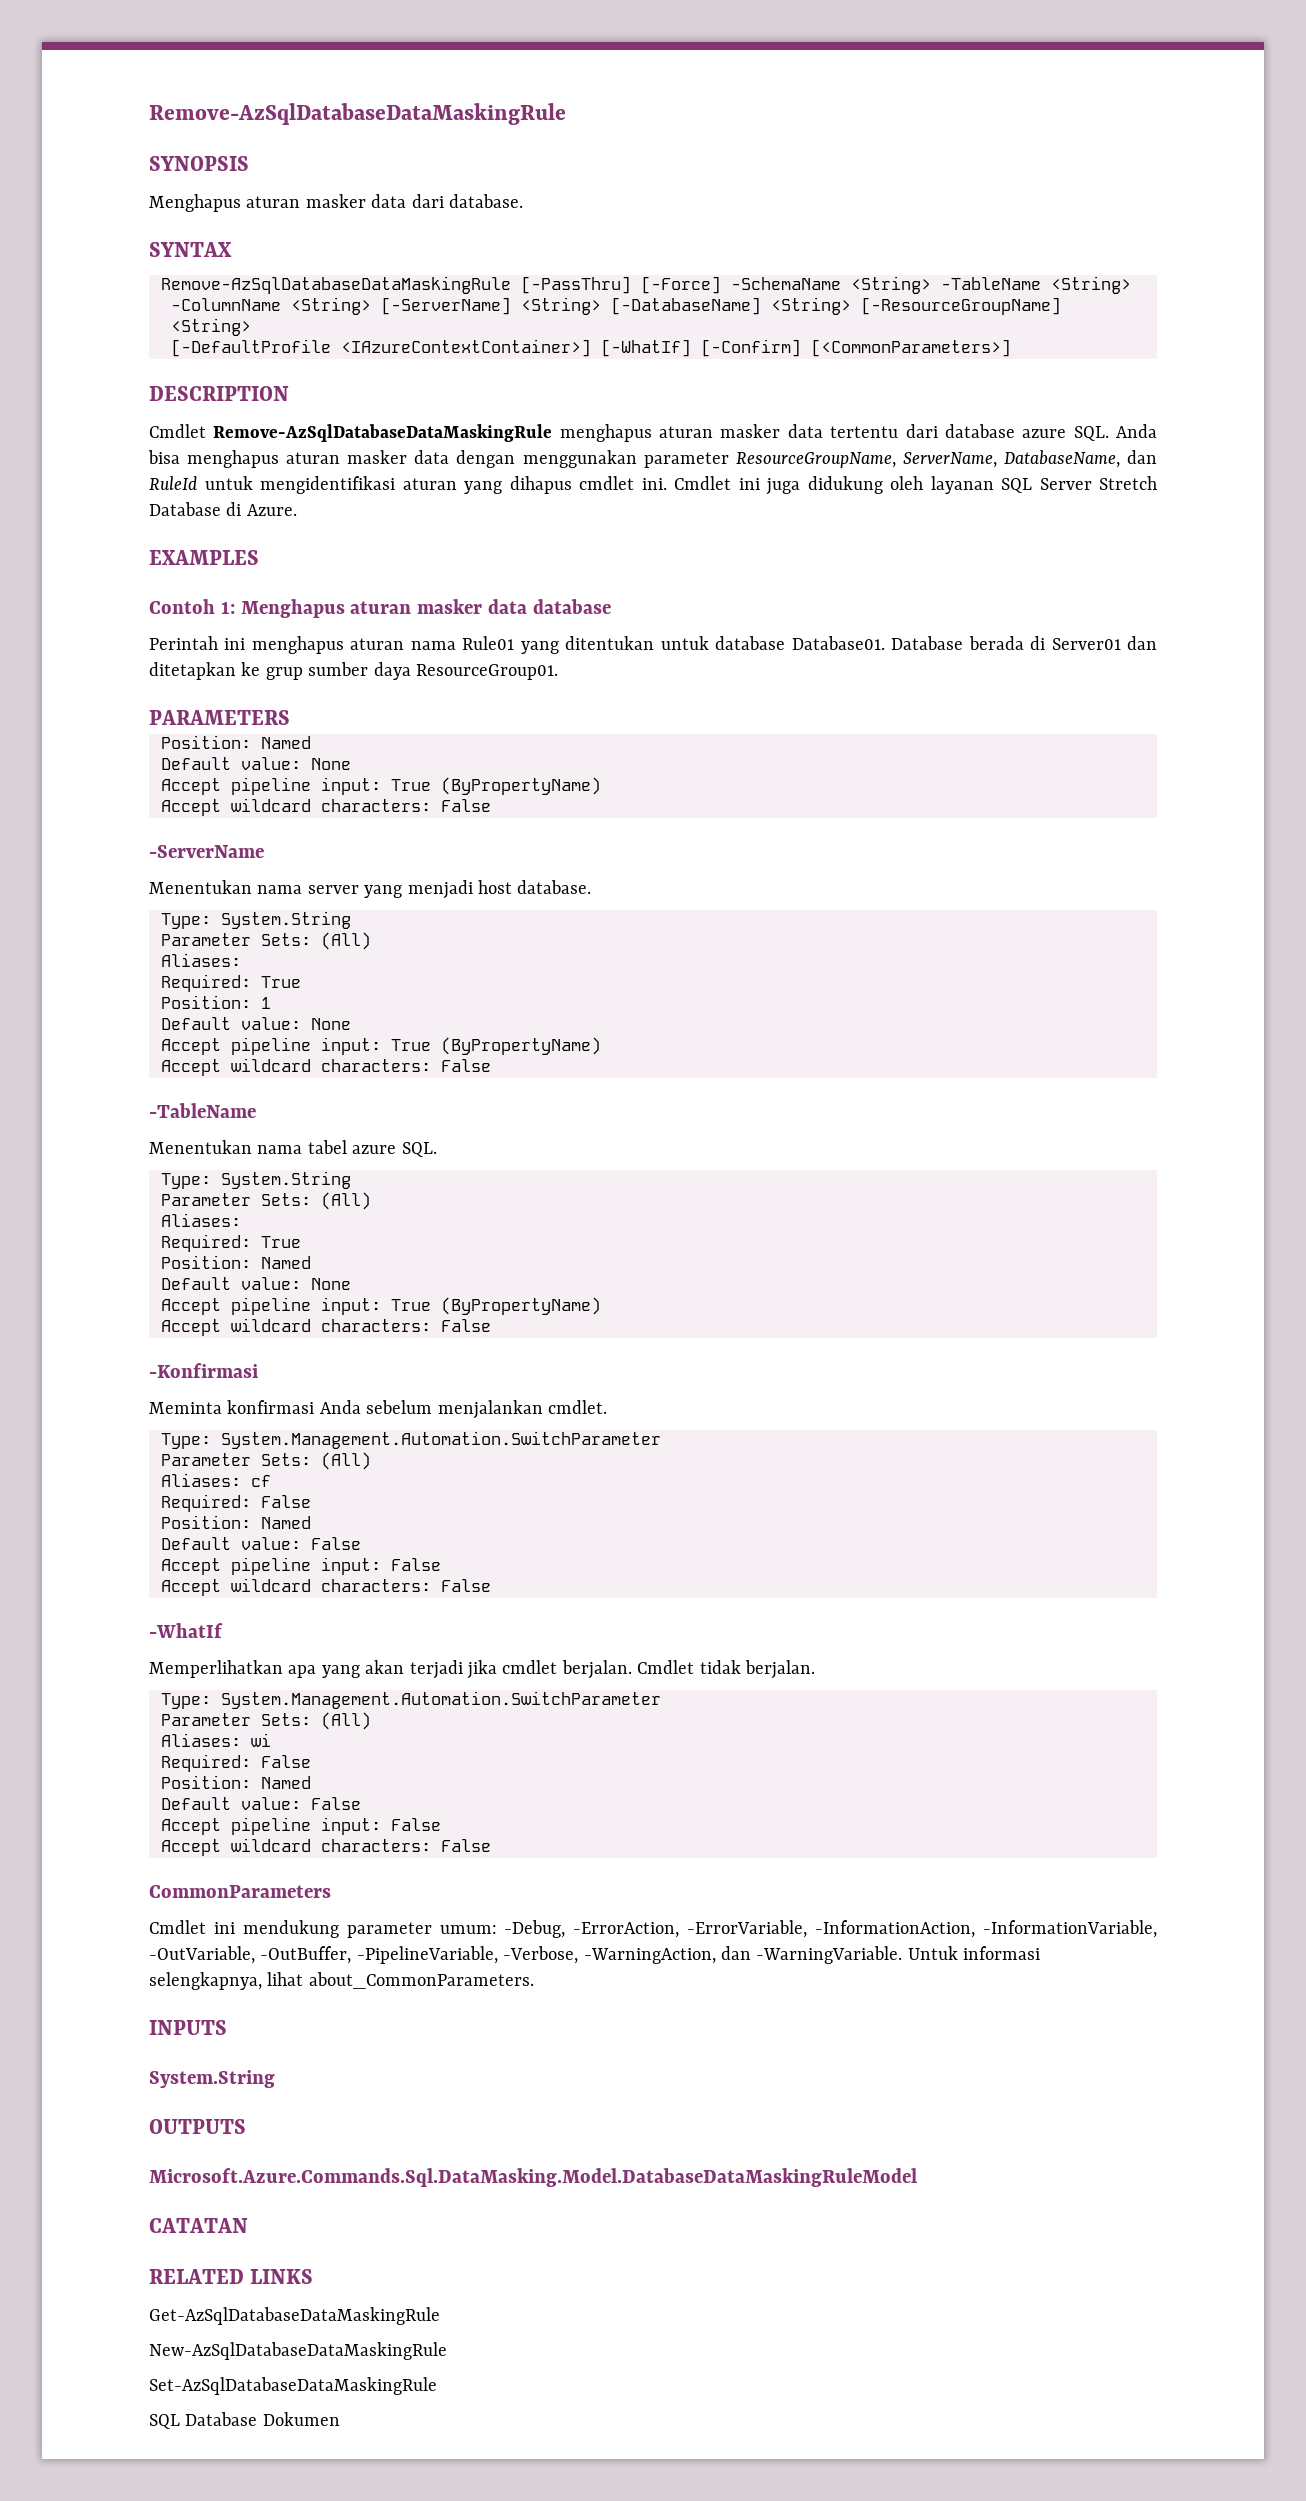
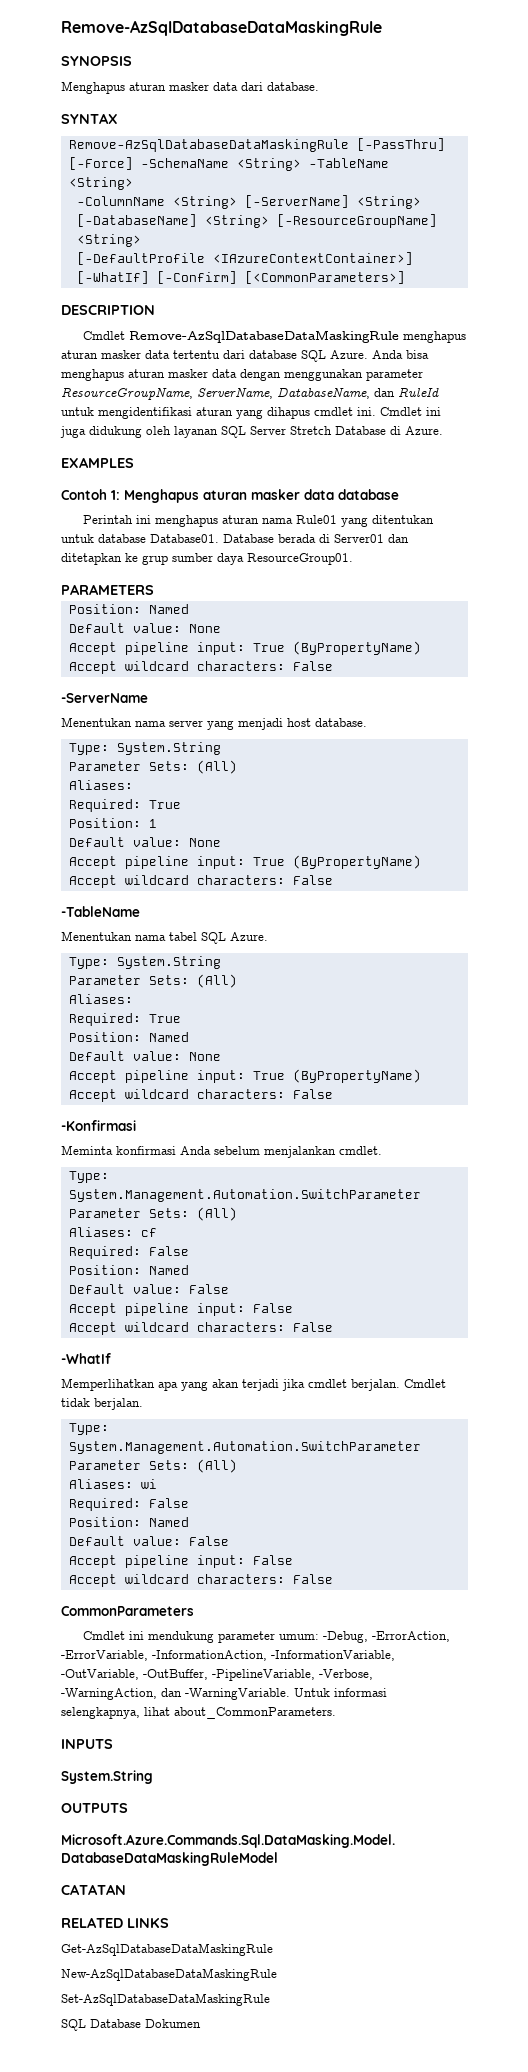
- Cmdlet Remove-AzSqlDatabaseDataMaskingRule menghapus aturan masker data tertentu dari database azure SQL. Anda bisa menghapus aturan masker data dengan menggunakan parameter ResourceGroupName, ServerName, DatabaseName, dan RuleId untuk mengidentifikasi aturan yang dihapus cmdlet ini.
+ Cmdlet Remove-AzSqlDatabaseDataMaskingRule menghapus aturan masker data tertentu dari database SQL Azure. Anda bisa menghapus aturan masker data dengan menggunakan parameter ResourceGroupName, ServerName, DatabaseName, dan RuleId untuk mengidentifikasi aturan yang dihapus cmdlet ini.
- Menentukan nama tabel azure SQL.
+ Menentukan nama tabel SQL Azure.

